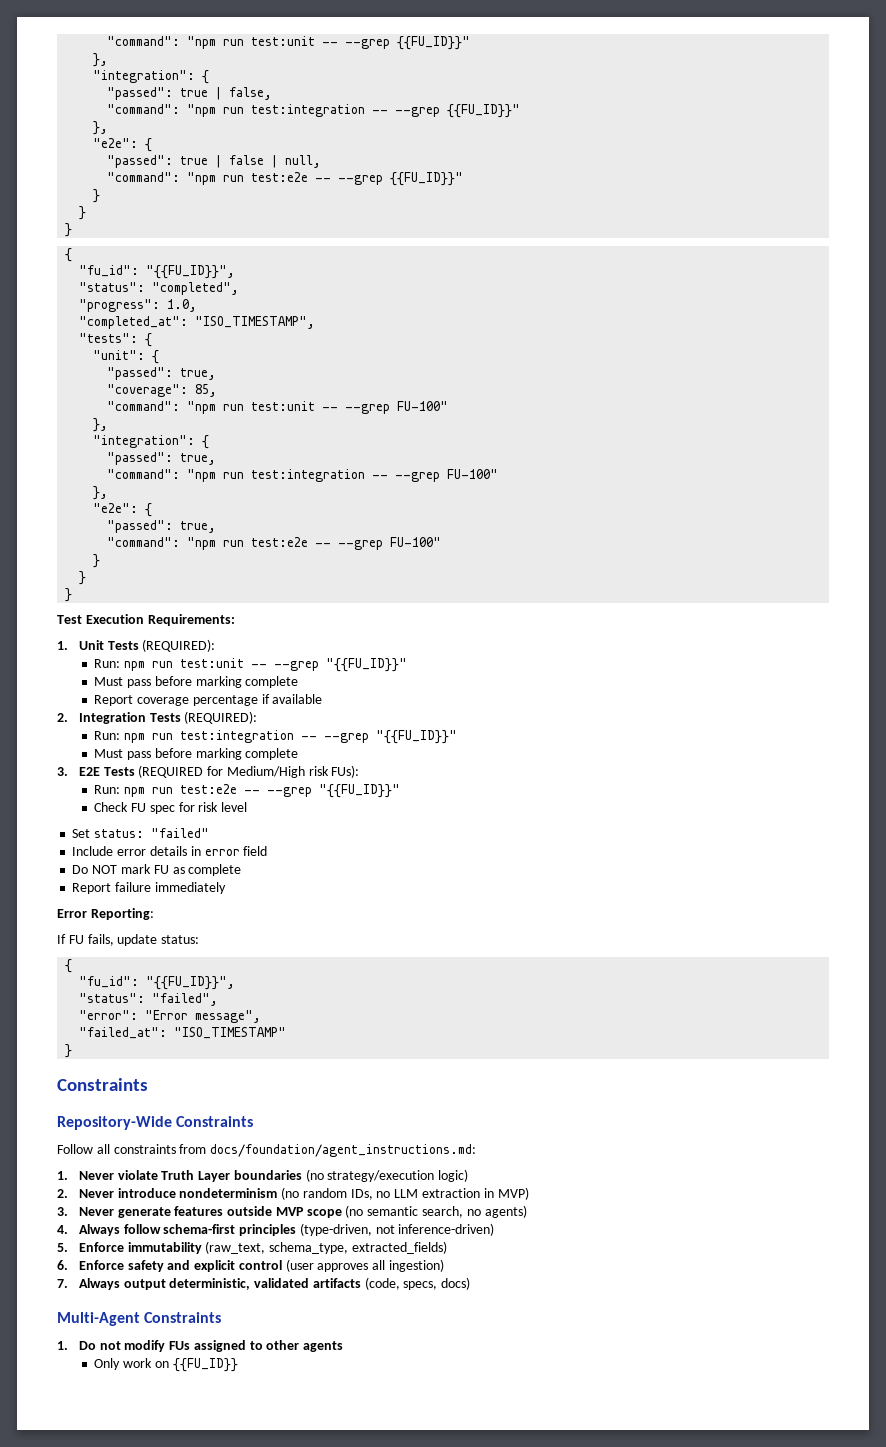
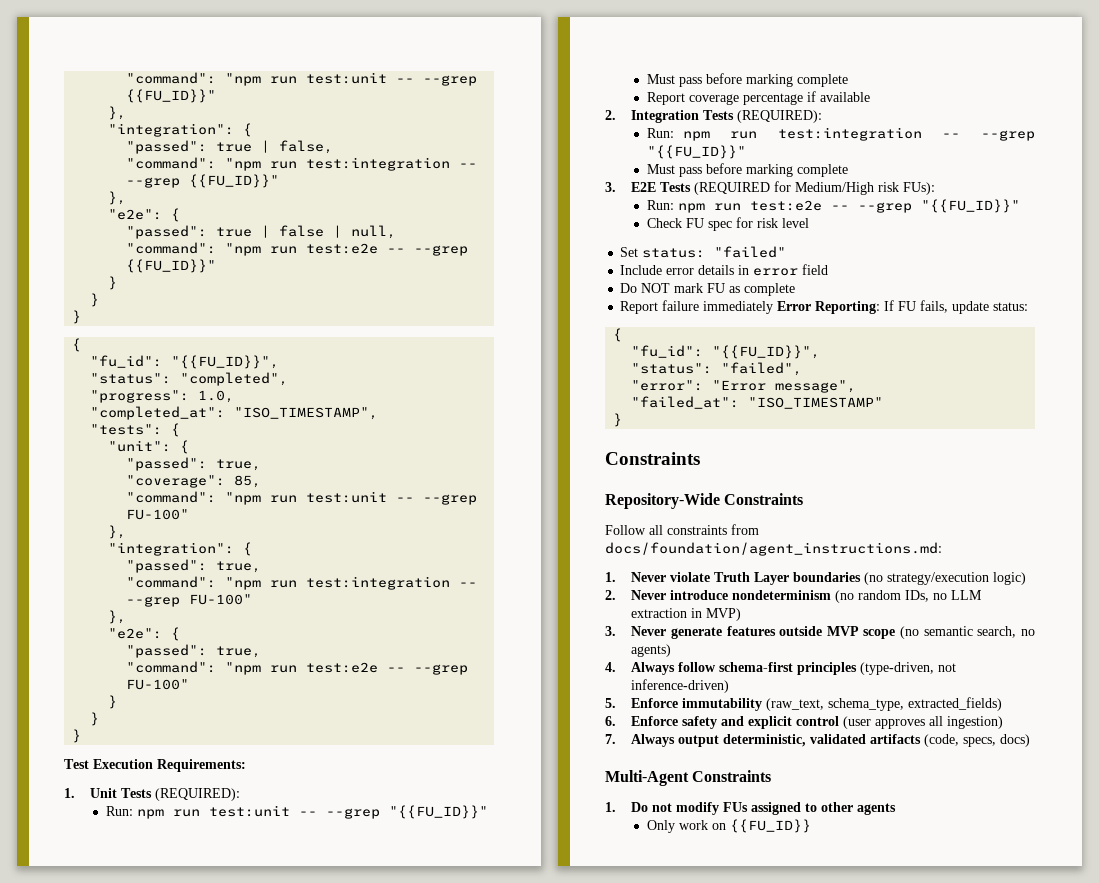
- Report failure immediately
- Error Reporting:
- If FU fails, update status:
+ Report failure immediately Error Reporting: If FU fails, update status:

